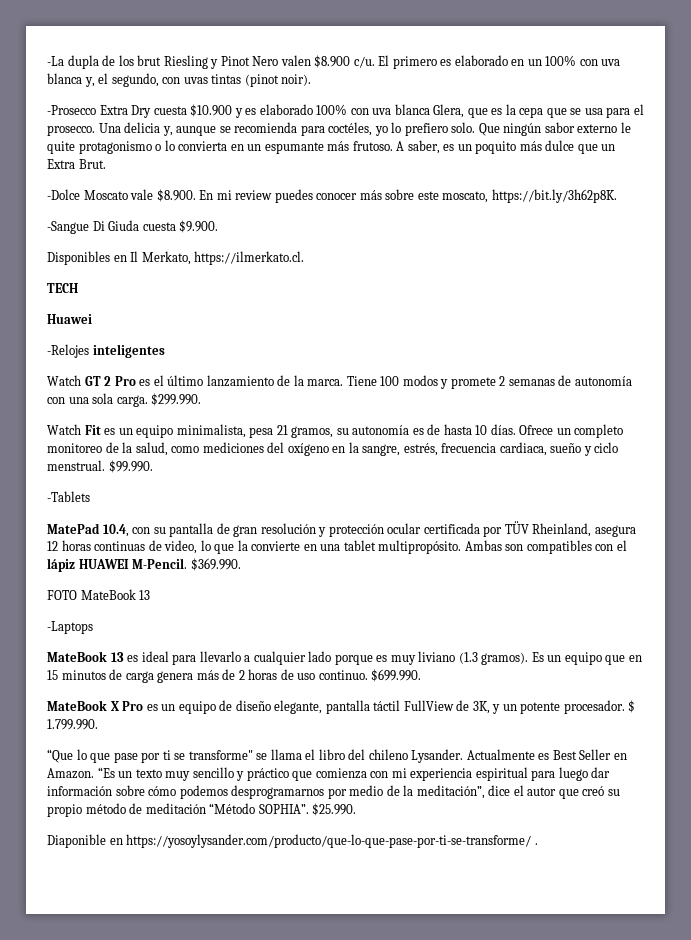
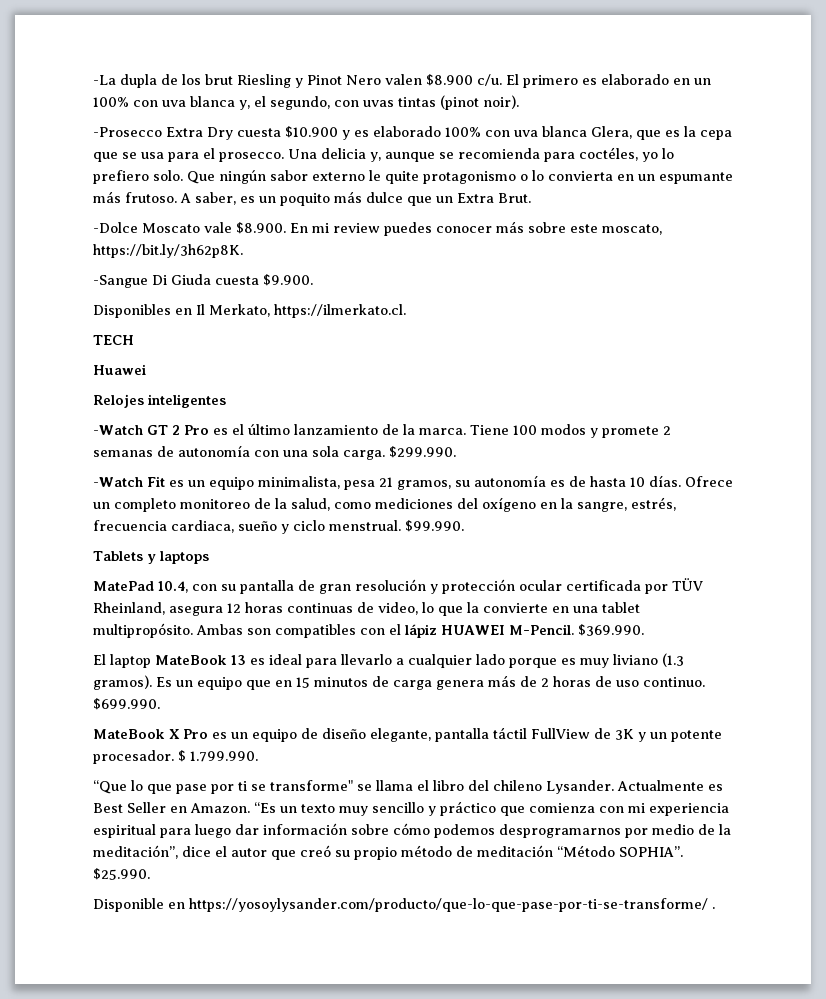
- -Relojes inteligentes
+ Relojes inteligentes
- Watch GT 2 Pro es el último lanzamiento de la marca.
+ -Watch GT 2 Pro es el último lanzamiento de la marca.
- Watch Fit es un equipo minimalista, pesa 21 gramos, su autonomía es de hasta 10 días.
+ -Watch Fit es un equipo minimalista, pesa 21 gramos, su autonomía es de hasta 10 días.
- -Tablets
+ Tablets y laptops
- FOTO MateBook 13
- -Laptops
- MateBook 13 es ideal para llevarlo a cualquier lado porque es muy liviano (1.3 gramos).
+ El laptop MateBook 13 es ideal para llevarlo a cualquier lado porque es muy liviano (1.3 gramos).
- MateBook X Pro es un equipo de diseño elegante, pantalla táctil FullView de 3K, y un potente procesador.
+ MateBook X Pro es un equipo de diseño elegante, pantalla táctil FullView de 3K y un potente procesador.
- Diaponible en https://yosoylysander.com/producto/que-lo-que-pase-por-ti-se-transforme/ .
+ Disponible en https://yosoylysander.com/producto/que-lo-que-pase-por-ti-se-transforme/ .

